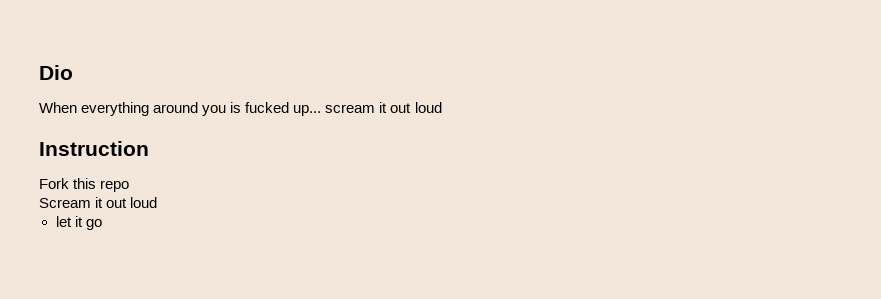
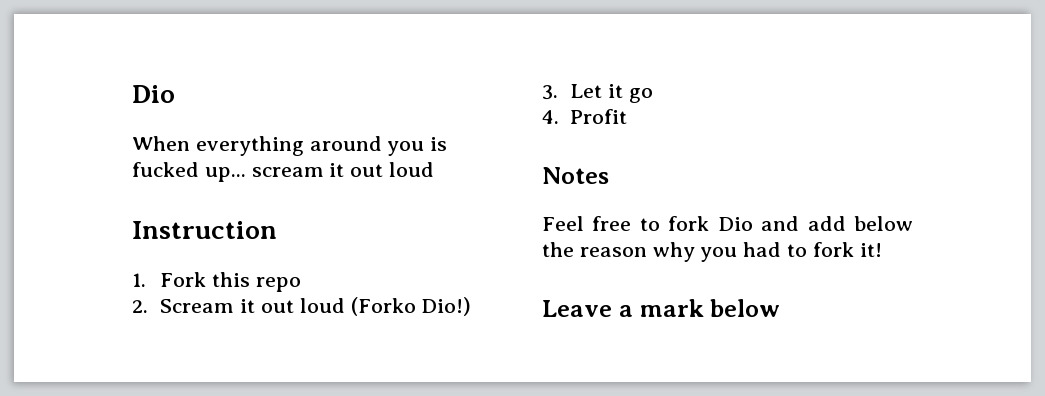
- Fork this repo
+ 1. Fork this repo
- Scream it out loud
- let it go
+ 2. Scream it out loud (Forko Dio!)
+ 3. Let it go
+ 4. Profit
+ Notes
+ Feel free to fork Dio and add below the reason why you had to fork it!
+ Leave a mark below

